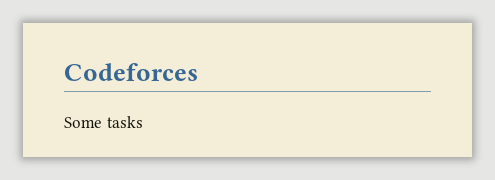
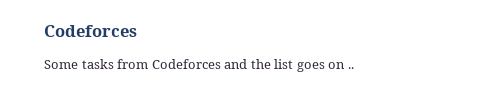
- Some tasks
+ Some tasks from Codeforces and the list goes on ..

